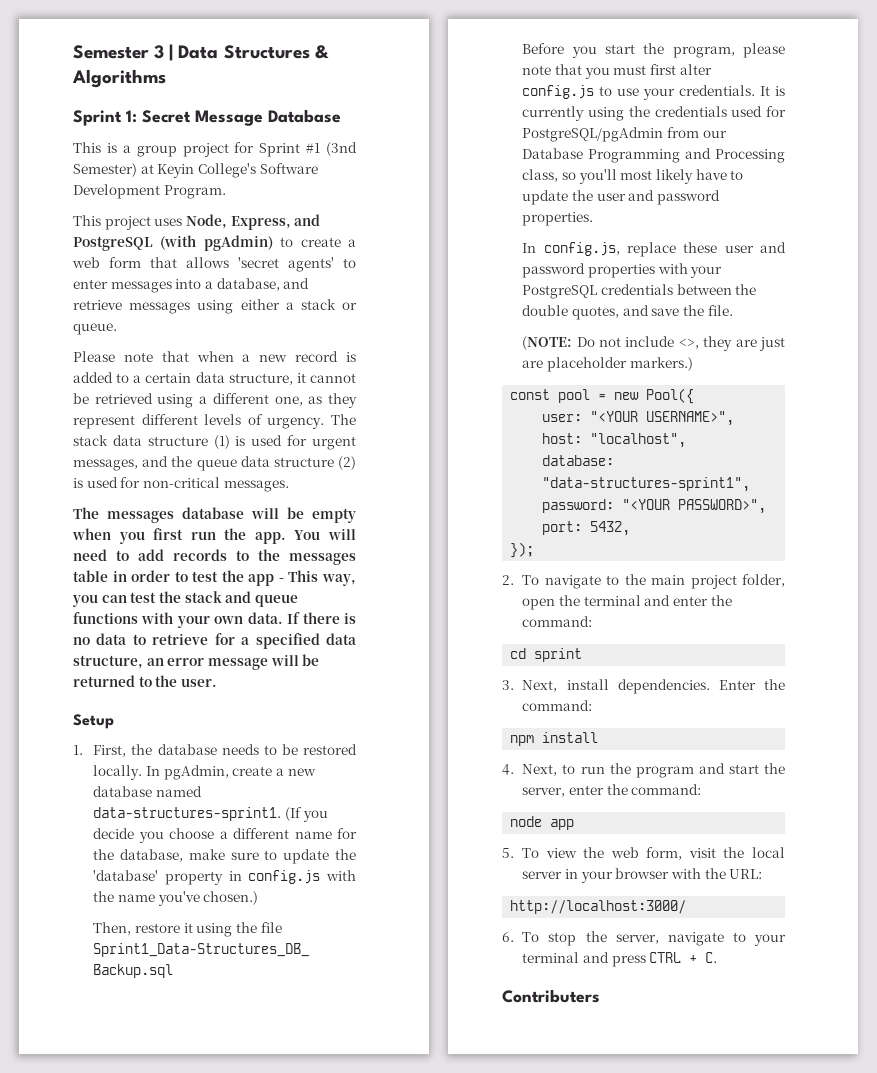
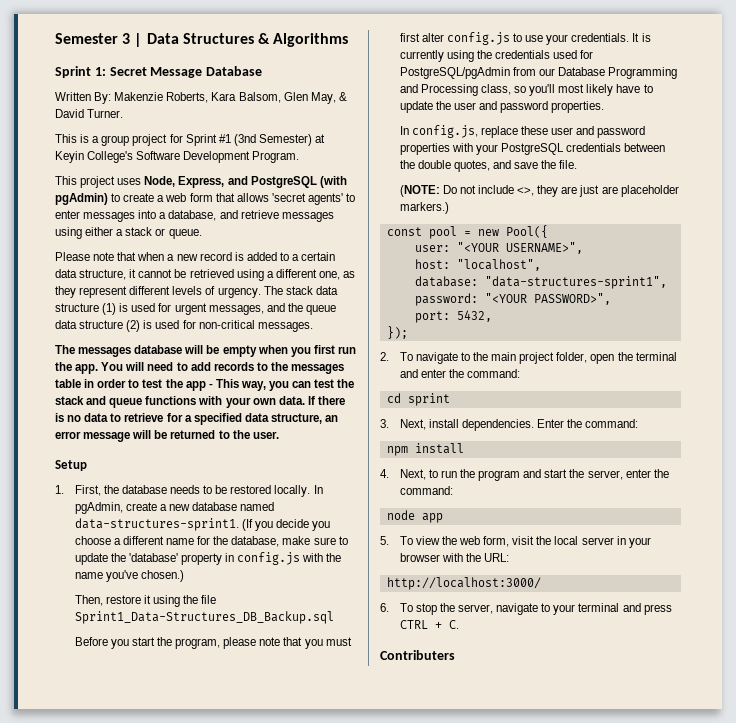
+ Written By: Makenzie Roberts, Kara Balsom, Glen May, & David Turner.

